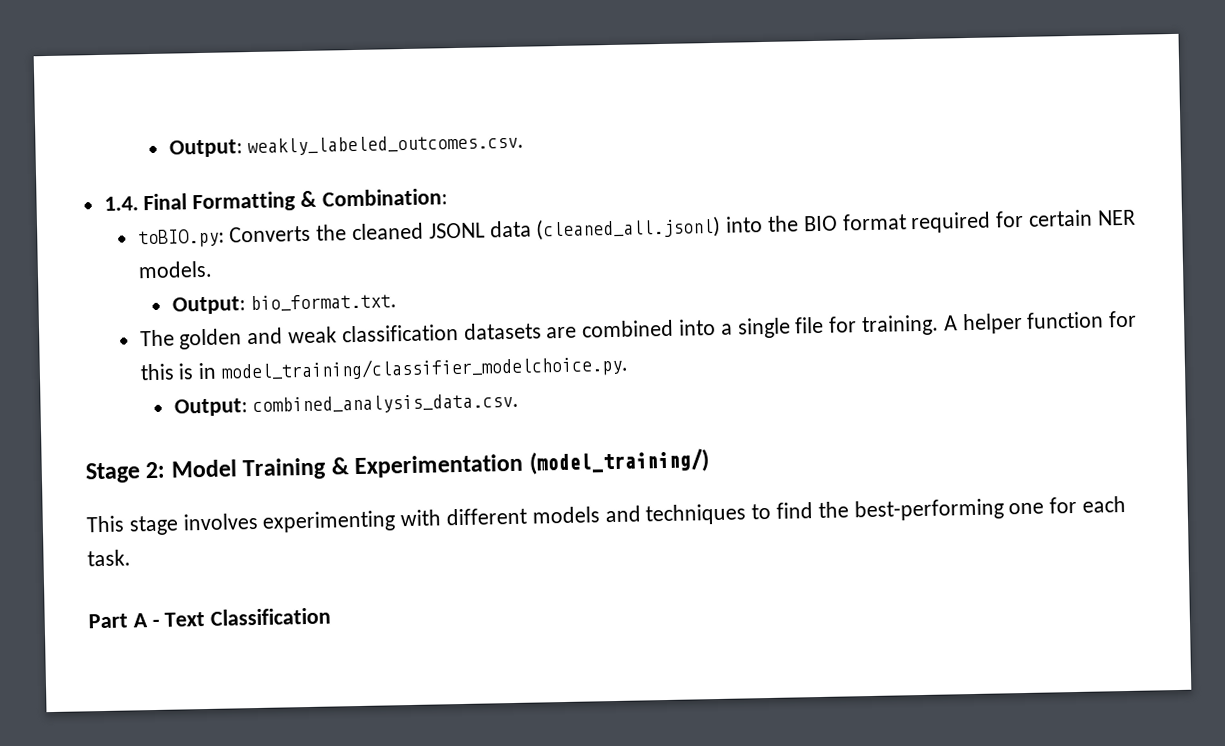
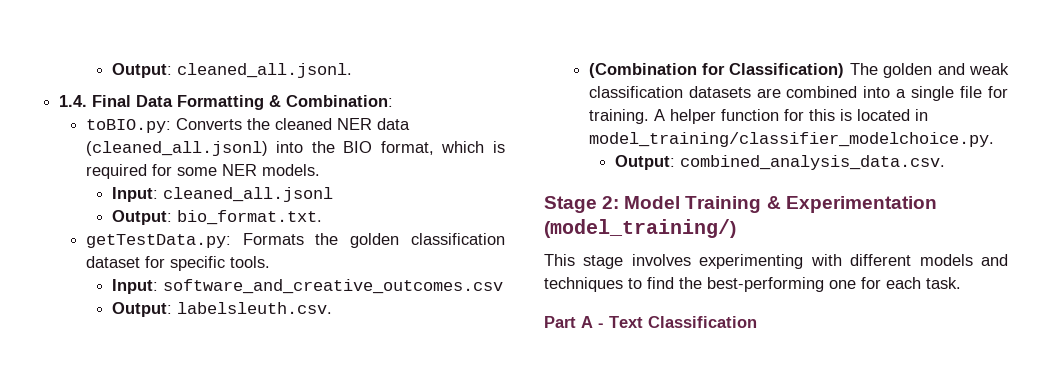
- Output: weakly_labeled_outcomes.csv.
+ Output: cleaned_all.jsonl.
- 1.4. Final Formatting & Combination:
+ 1.4. Final Data Formatting & Combination:
- toBIO.py: Converts the cleaned JSONL data (cleaned_all.jsonl) into the BIO format required for certain NER models.
+ toBIO.py: Converts the cleaned NER data (cleaned_all.jsonl) into the BIO format, which is required for some NER models.
+ Input: cleaned_all.jsonl
- The golden and weak classification datasets are combined into a single file for training.
+ getTestData.py: Formats the golden classification dataset for specific tools.
+ Input: software_and_creative_outcomes.csv
+ Output: labelsleuth.csv.
+ (Combination for Classification) The golden and weak classification datasets are combined into a single file for training.
- A helper function for this is in model_training/classifier_modelchoice.py.
+ A helper function for this is located in model_training/classifier_modelchoice.py.

